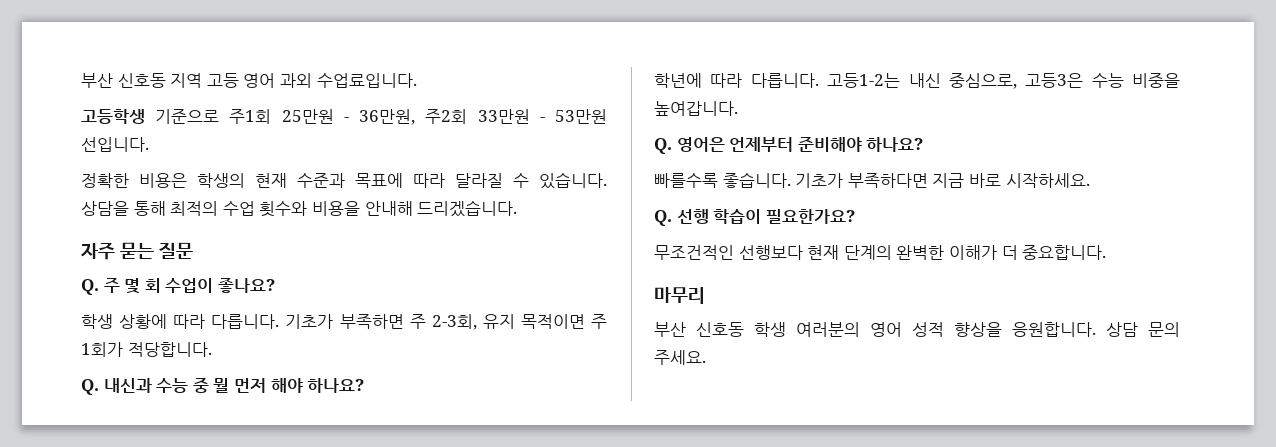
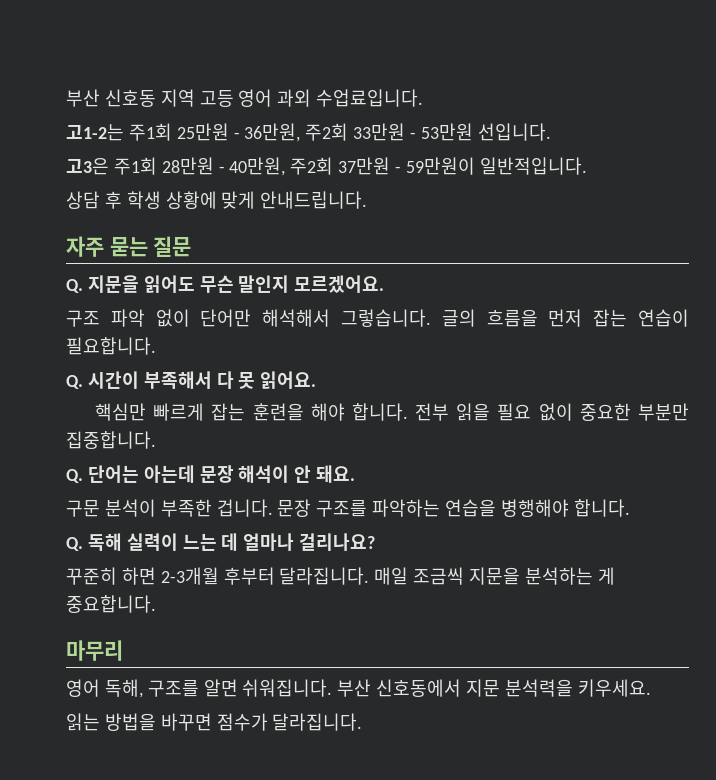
- 고등학생 기준으로 주1회 25만원 - 36만원, 주2회 33만원 - 53만원 선입니다.
+ 고1-2는 주1회 25만원 - 36만원, 주2회 33만원 - 53만원 선입니다.
- 정확한 비용은 학생의 현재 수준과 목표에 따라 달라질 수 있습니다. 상담을 통해 최적의 수업 횟수와 비용을 안내해 드리겠습니다.
+ 고3은 주1회 28만원 - 40만원, 주2회 37만원 - 59만원이 일반적입니다.
+ 상담 후 학생 상황에 맞게 안내드립니다.
  자주 묻는 질문
- Q. 주 몇 회 수업이 좋나요?
- 학생 상황에 따라 다릅니다. 기초가 부족하면 주 2-3회, 유지 목적이면 주 1회가 적당합니다.
- Q. 내신과 수능 중 뭘 먼저 해야 하나요?
- 학년에 따라 다릅니다. 고등1-2는 내신 중심으로, 고등3은 수능 비중을 높여갑니다.
- Q. 영어은 언제부터 준비해야 하나요?
- 빠를수록 좋습니다. 기초가 부족하다면 지금 바로 시작하세요.
- Q. 선행 학습이 필요한가요?
- 무조건적인 선행보다 현재 단계의 완벽한 이해가 더 중요합니다.
+ Q. 지문을 읽어도 무슨 말인지 모르겠어요.
+ 구조 파악 없이 단어만 해석해서 그렇습니다. 글의 흐름을 먼저 잡는 연습이 필요합니다.
+ Q. 시간이 부족해서 다 못 읽어요.
+ 핵심만 빠르게 잡는 훈련을 해야 합니다. 전부 읽을 필요 없이 중요한 부분만 집중합니다.
+ Q. 단어는 아는데 문장 해석이 안 돼요.
+ 구문 분석이 부족한 겁니다. 문장 구조를 파악하는 연습을 병행해야 합니다.
+ Q. 독해 실력이 느는 데 얼마나 걸리나요?
+ 꾸준히 하면 2-3개월 후부터 달라집니다. 매일 조금씩 지문을 분석하는 게 중요합니다.
  마무리
- 부산 신호동 학생 여러분의 영어 성적 향상을 응원합니다. 상담 문의 주세요.
+ 영어 독해, 구조를 알면 쉬워집니다. 부산 신호동에서 지문 분석력을 키우세요.
+ 읽는 방법을 바꾸면 점수가 달라집니다.

